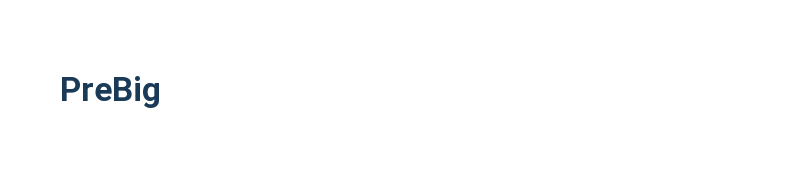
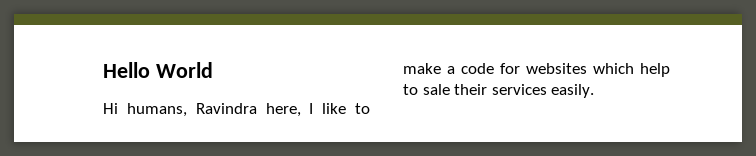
- PreBig
+ Hello World
+ Hi humans, Ravindra here, I like to make a code for websites which help to sale their services easily.

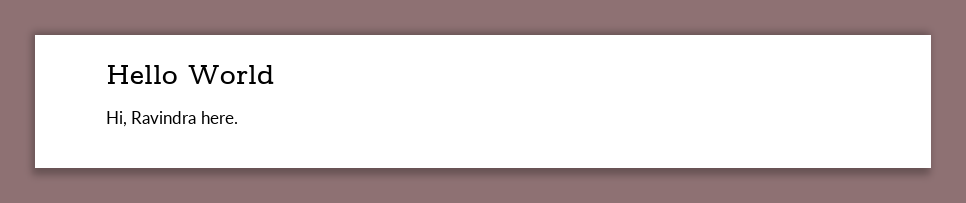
- Hi humans, Ravindra here, I like to make a code for websites which help to sale their services easily.
+ Hi, Ravindra here.

